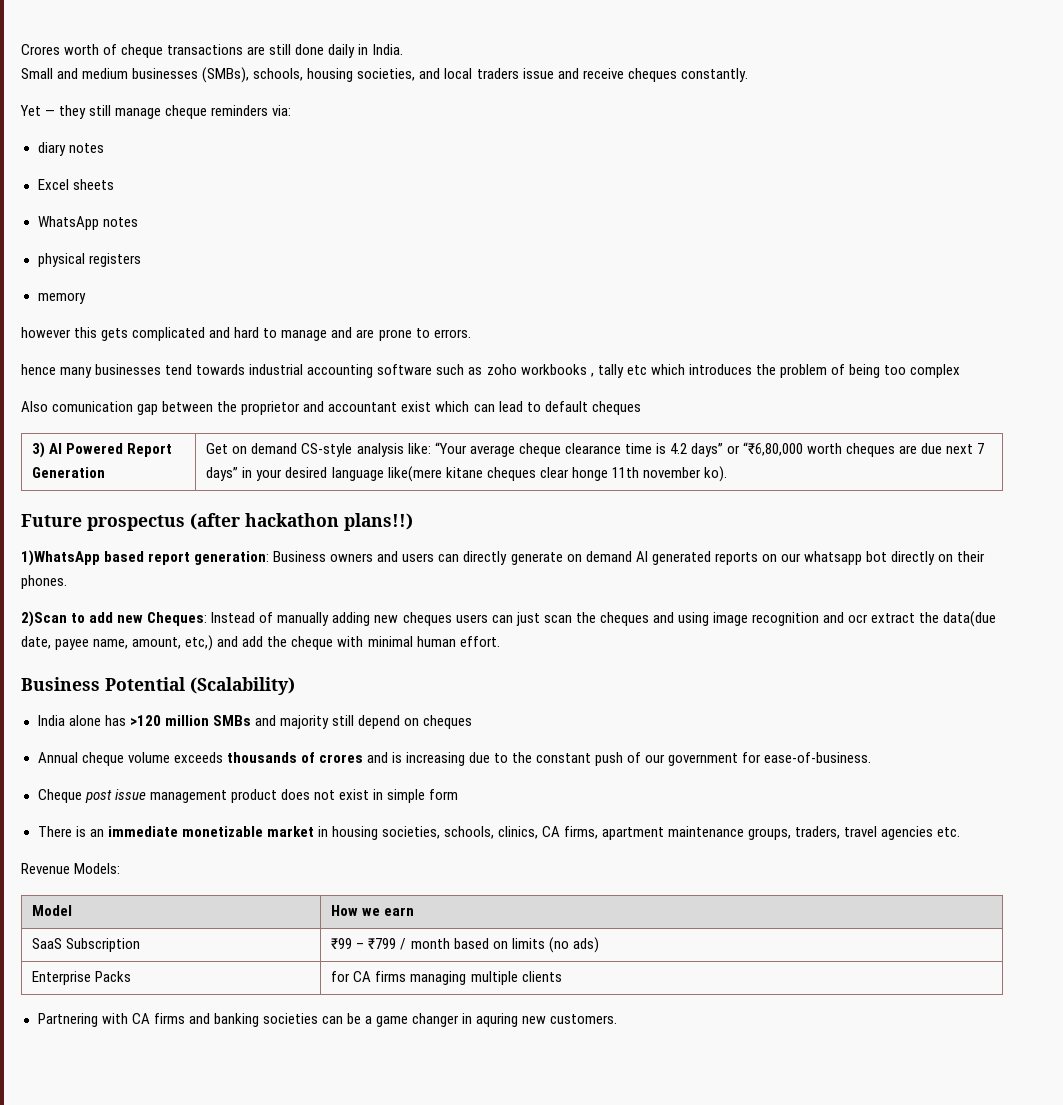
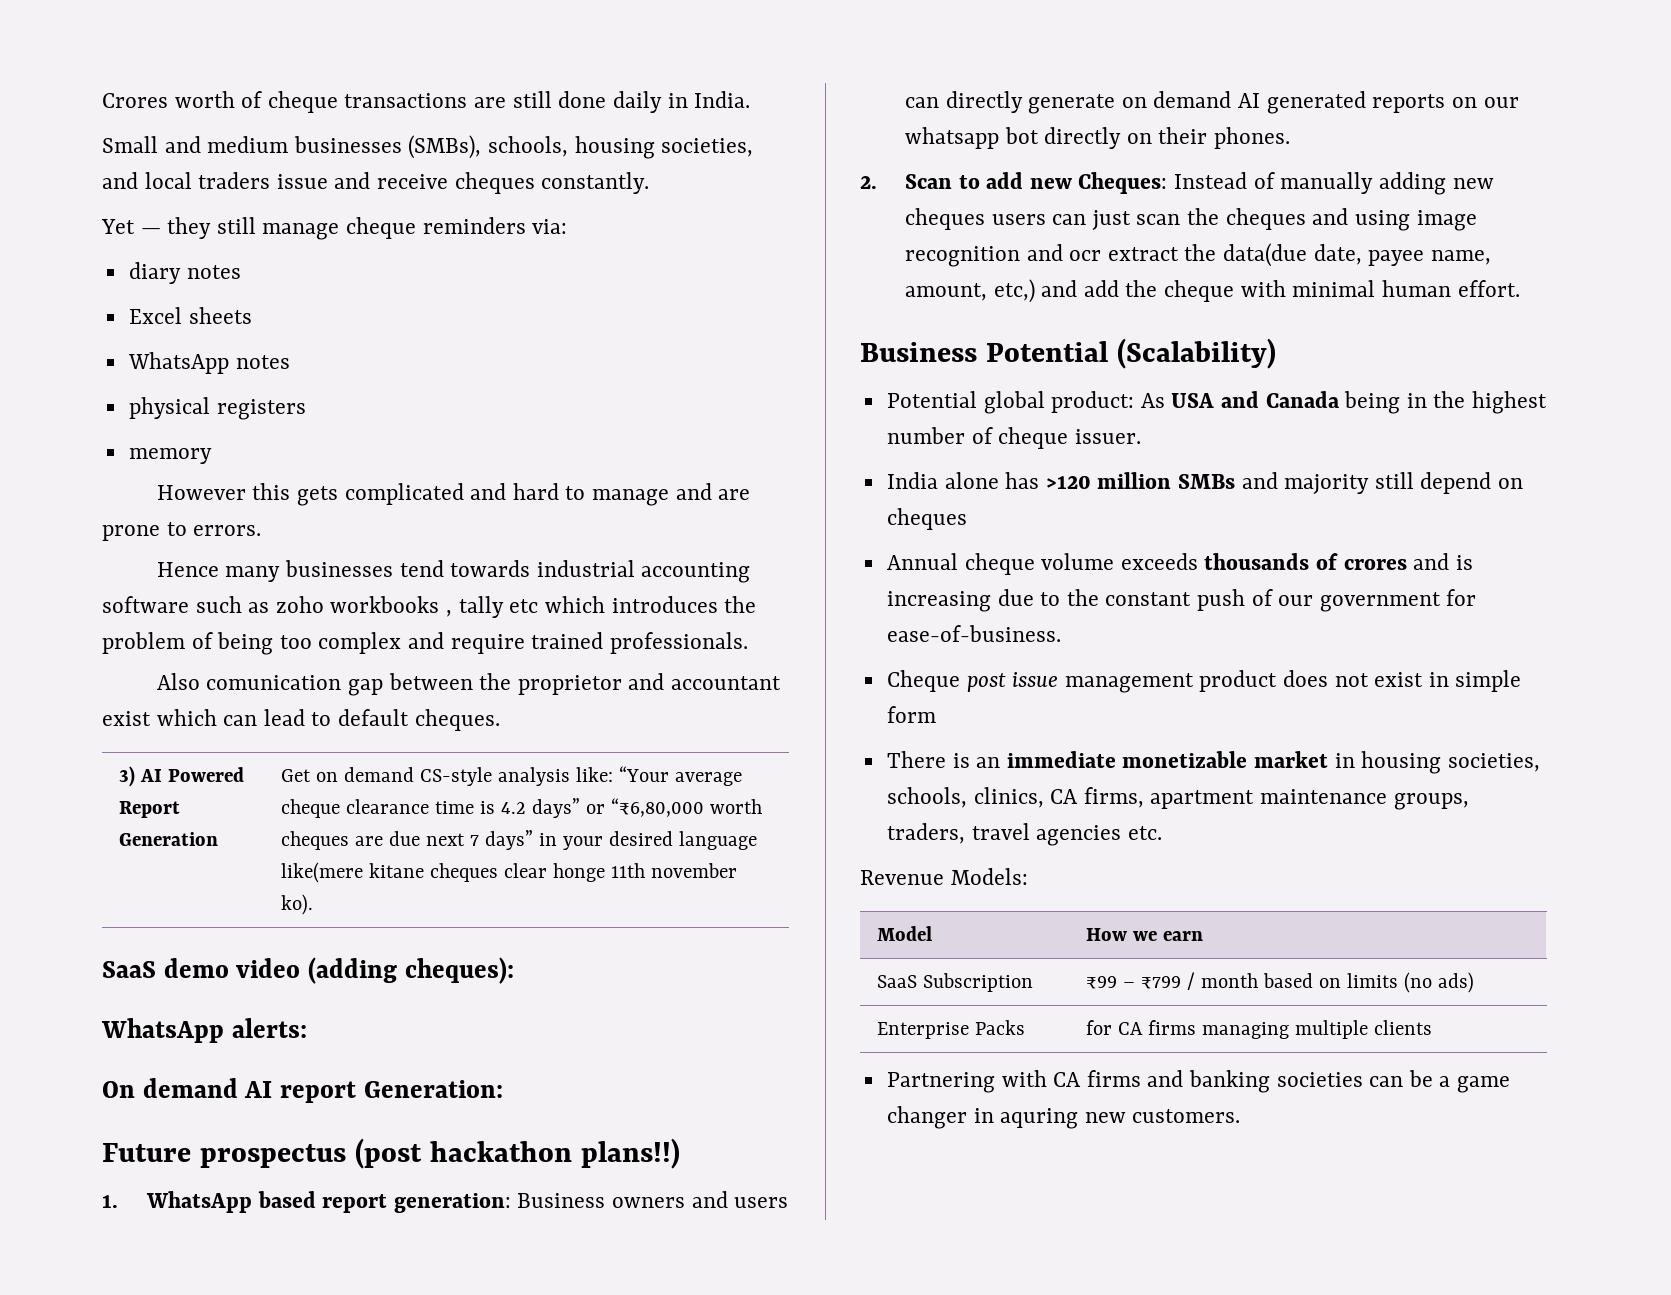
- however this gets complicated and hard to manage and are prone to errors.
+ However this gets complicated and hard to manage and are prone to errors.
- hence many businesses tend towards industrial accounting software such as zoho workbooks , tally etc which introduces the problem of being too complex
+ Hence many businesses tend towards industrial accounting software such as zoho workbooks , tally etc which introduces the problem of being too complex and require trained professionals.
- Also comunication gap between the proprietor and accountant exist which can lead to default cheques
+ Also comunication gap between the proprietor and accountant exist which can lead to default cheques.
+ SaaS demo video (adding cheques):
+ WhatsApp alerts:
+ On demand AI report Generation:
- Future prospectus (after hackathon plans!!)
+ Future prospectus (post hackathon plans!!)
- 1)WhatsApp based report generation: Business owners and users can directly generate on demand AI generated reports on our whatsapp bot directly on their phones.
+ 1. WhatsApp based report generation: Business owners and users can directly generate on demand AI generated reports on our whatsapp bot directly on their phones.
- 2)Scan to add new Cheques: Instead of manually adding new cheques users can just scan the cheques and using image recognition and ocr extract the data(due date, payee name, amount, etc,) and add the cheque with minimal human effort.
+ 2. Scan to add new Cheques: Instead of manually adding new cheques users can just scan the cheques and using image recognition and ocr extract the data(due date, payee name, amount, etc,) and add the cheque with minimal human effort.
+ Potential global product: As USA and Canada being in the highest number of cheque issuer.

